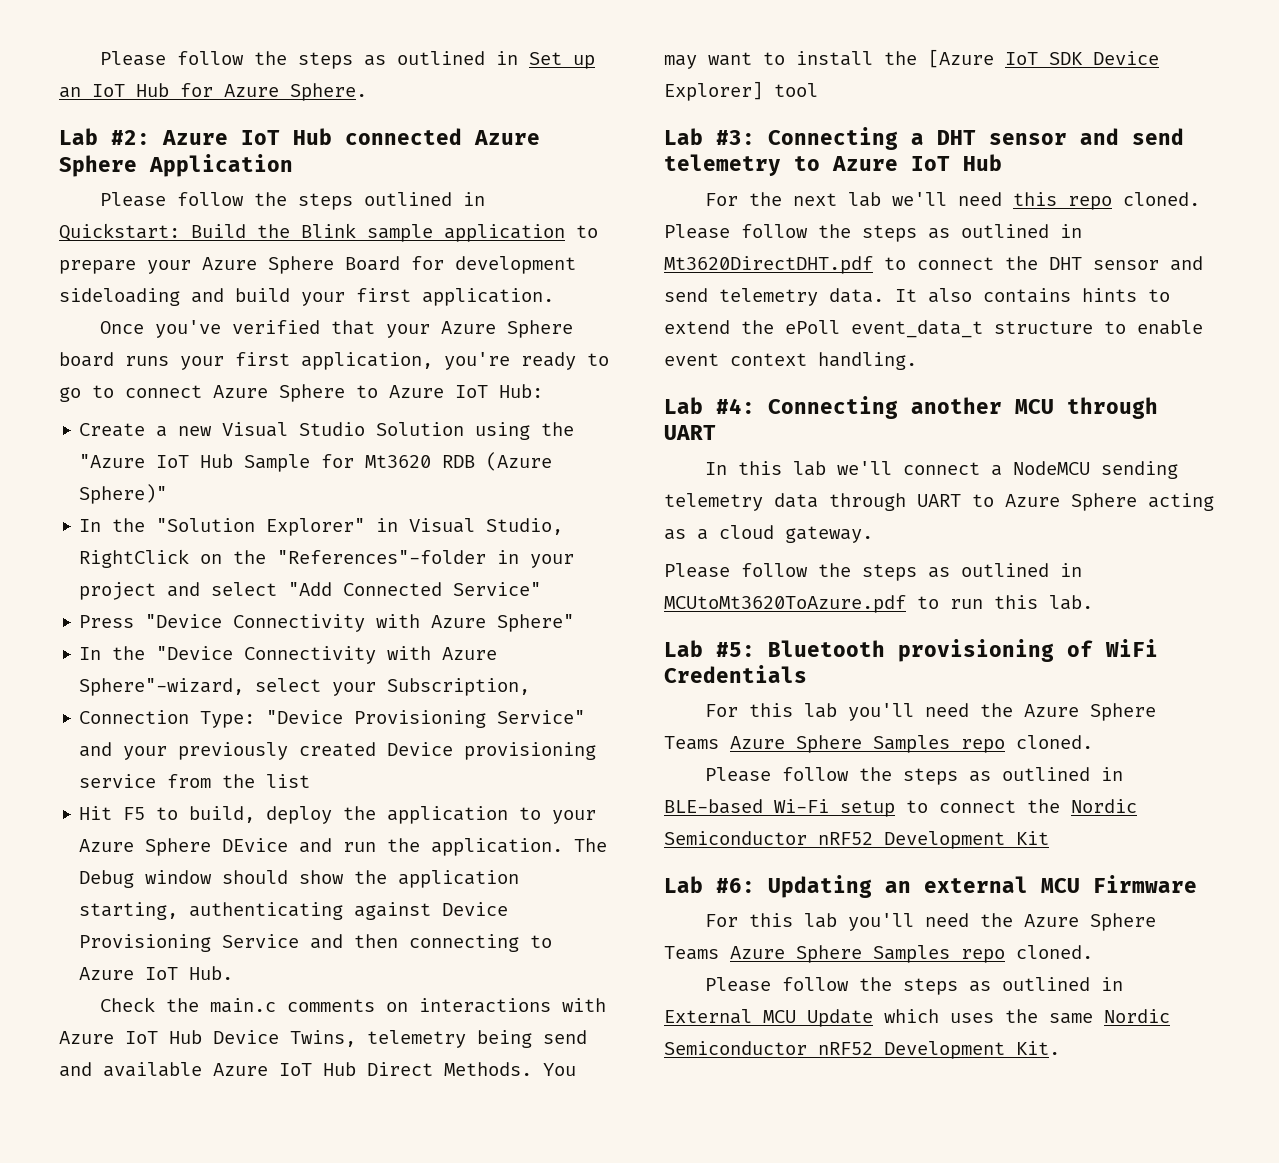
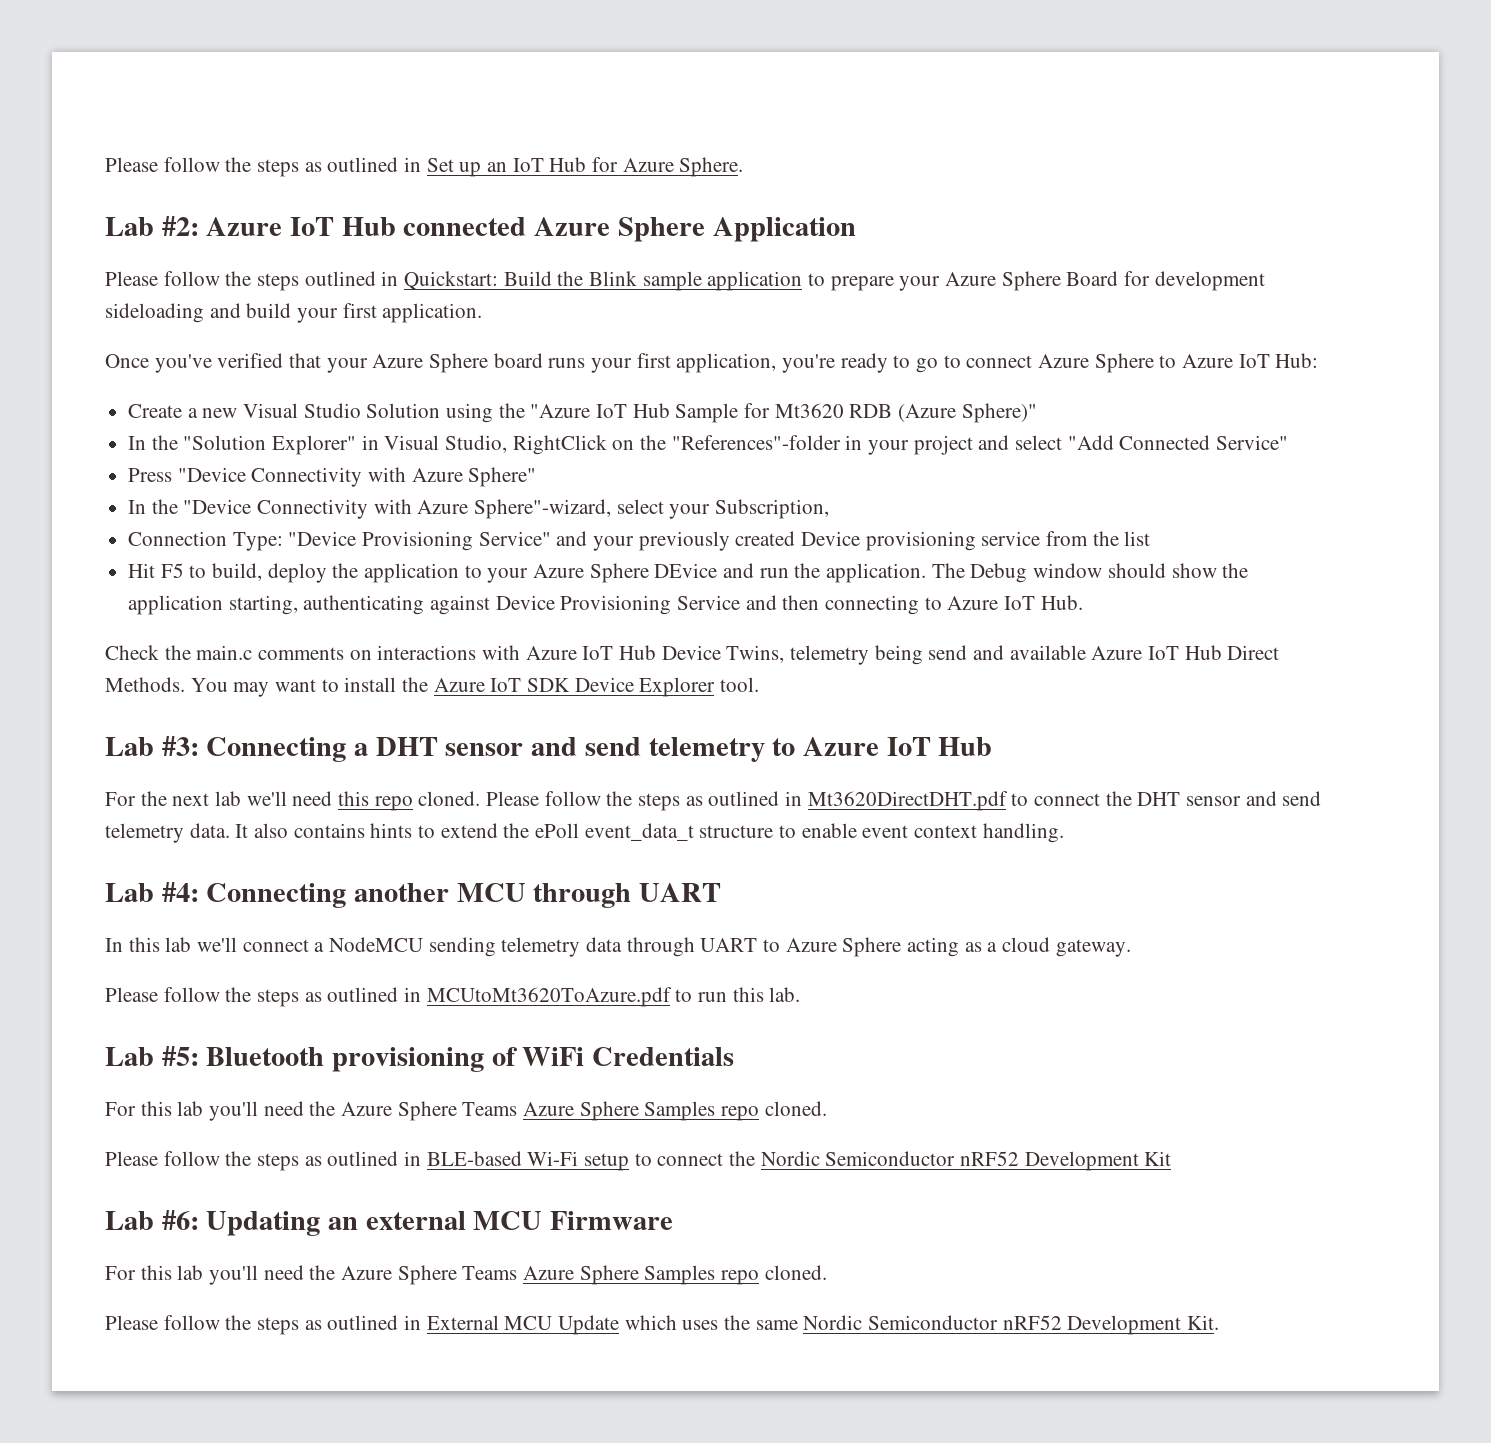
- You may want to install the [Azure IoT SDK Device Explorer] tool
+ You may want to install the Azure IoT SDK Device Explorer tool.

